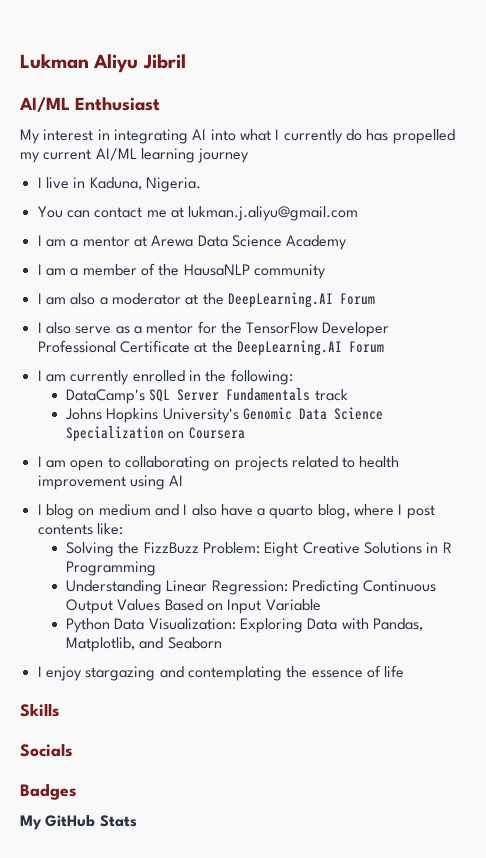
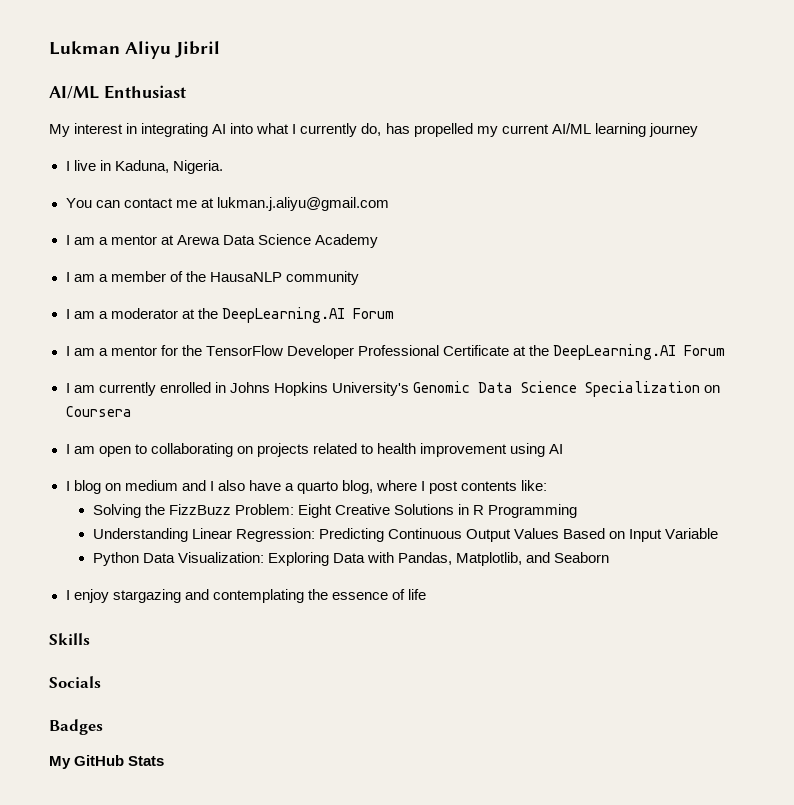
- My interest in integrating AI into what I currently do has propelled my current AI/ML learning journey
+ My interest in integrating AI into what I currently do, has propelled my current AI/ML learning journey
- I am also a moderator at the DeepLearning.AI Forum
+ I am a moderator at the DeepLearning.AI Forum
- I also serve as a mentor for the TensorFlow Developer Professional Certificate at the DeepLearning.AI Forum
+ I am a mentor for the TensorFlow Developer Professional Certificate at the DeepLearning.AI Forum
- I am currently enrolled in the following:
- DataCamp's SQL Server Fundamentals track
- Johns Hopkins University's Genomic Data Science Specialization on Coursera
+ I am currently enrolled in Johns Hopkins University's Genomic Data Science Specialization on Coursera

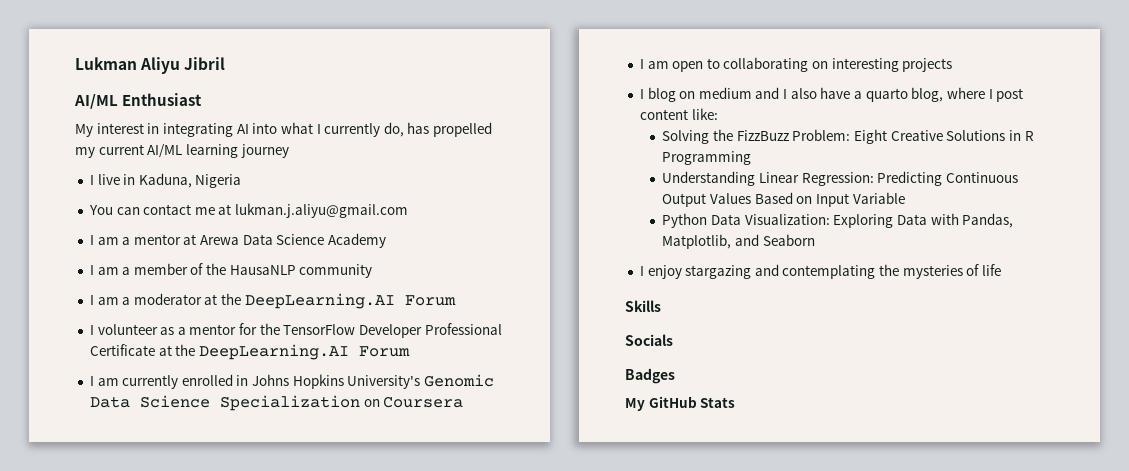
- I live in Kaduna, Nigeria.
+ I live in Kaduna, Nigeria
- I am a mentor for the TensorFlow Developer Professional Certificate at the DeepLearning.AI Forum
+ I volunteer as a mentor for the TensorFlow Developer Professional Certificate at the DeepLearning.AI Forum
- I am open to collaborating on projects related to health improvement using AI
+ I am open to collaborating on interesting projects
- I blog on medium and I also have a quarto blog, where I post contents like:
+ I blog on medium and I also have a quarto blog, where I post content like:
- I enjoy stargazing and contemplating the essence of life
+ I enjoy stargazing and contemplating the mysteries of life

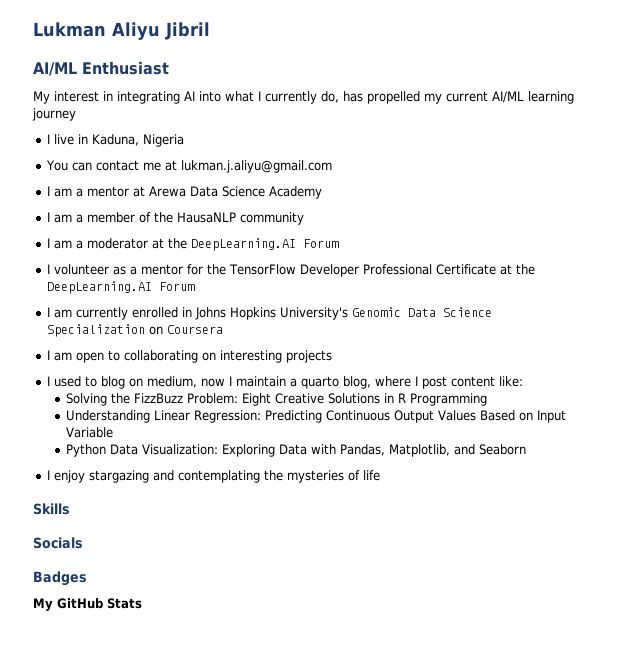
- I blog on medium and I also have a quarto blog, where I post content like:
+ I used to blog on medium, now I maintain a quarto blog, where I post content like:

